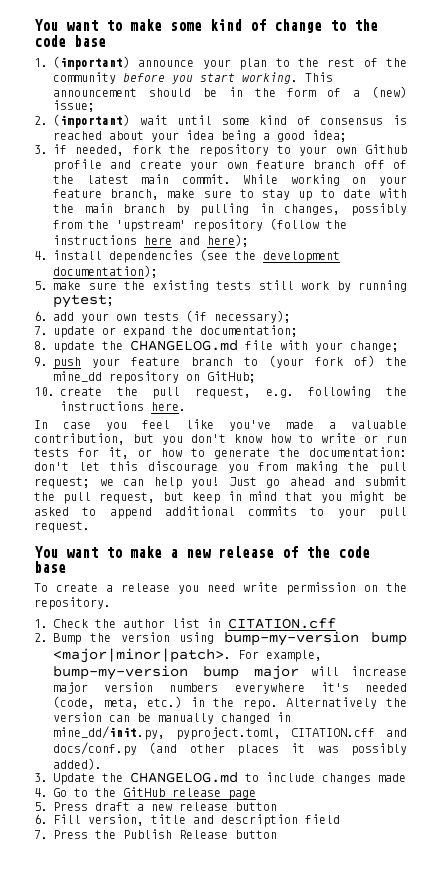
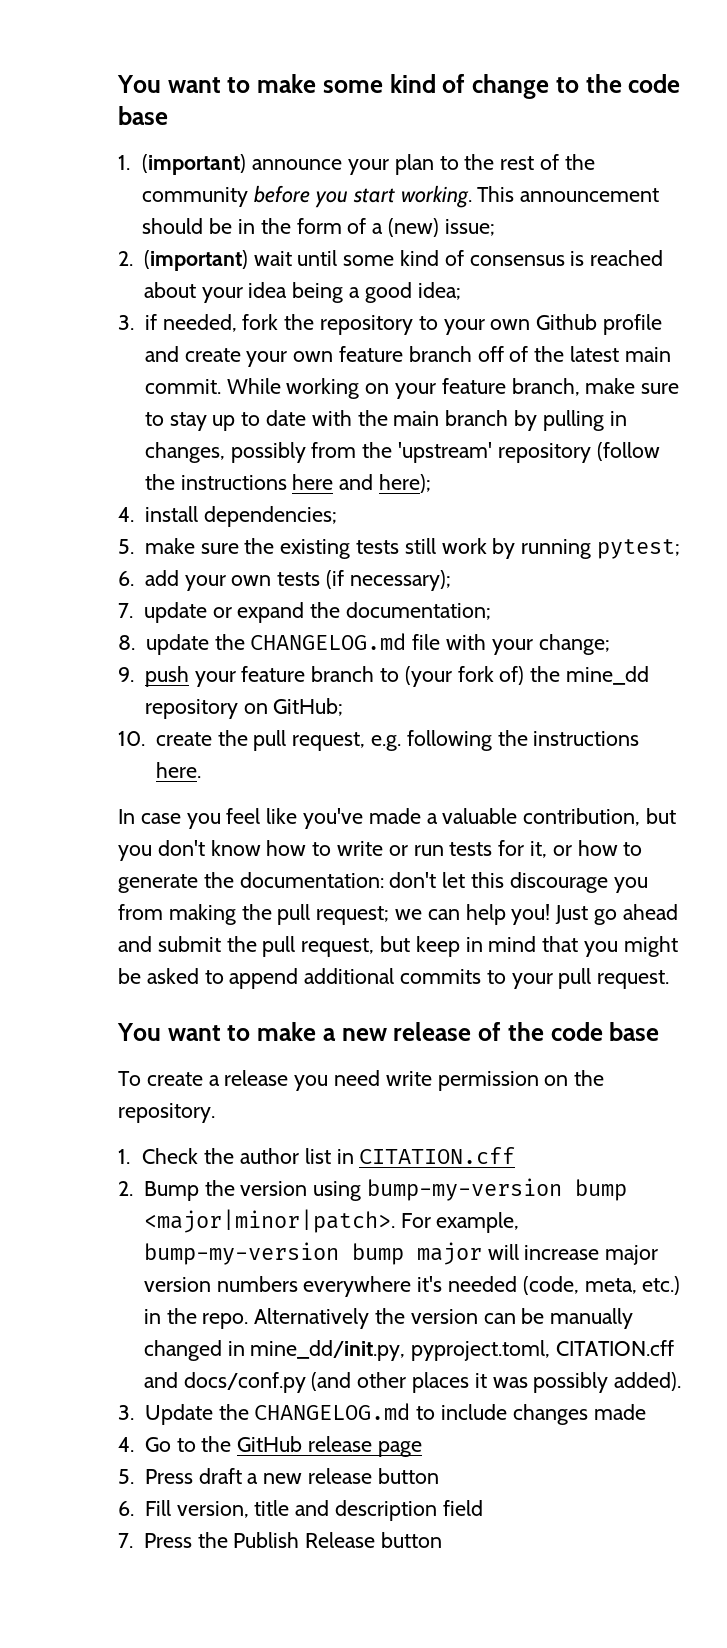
- 4. install dependencies (see the development documentation);
+ 4. install dependencies;

